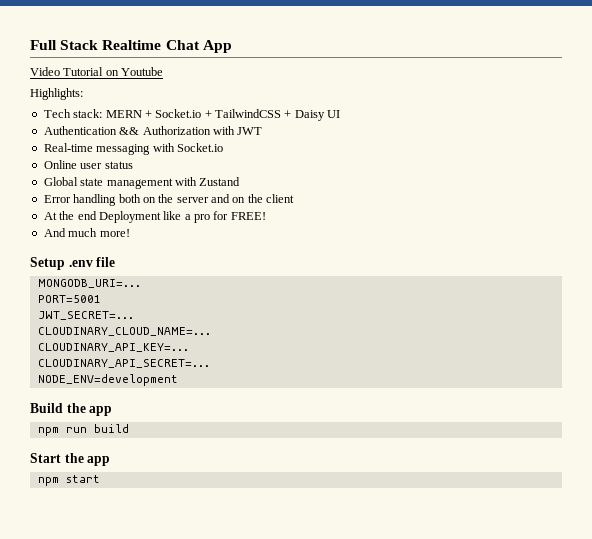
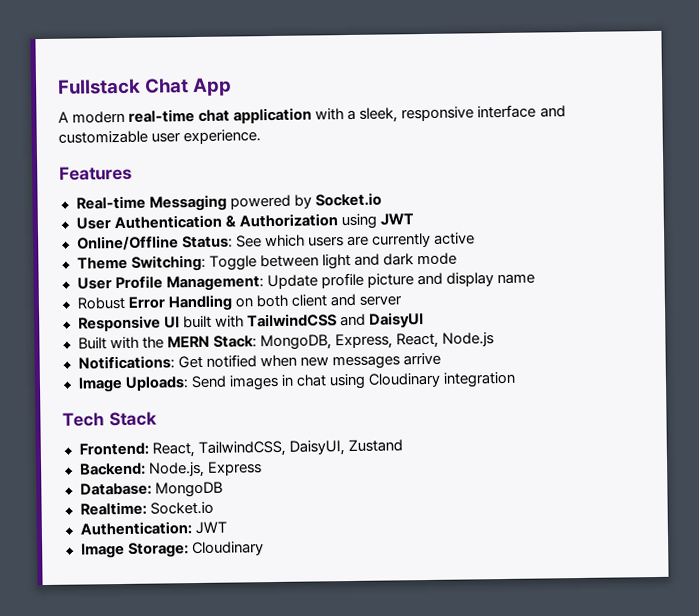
- Full Stack Realtime Chat App
+ Fullstack Chat App
- Video Tutorial on Youtube
- Highlights:
- Tech stack: MERN + Socket.io + TailwindCSS + Daisy UI
- Authentication && Authorization with JWT
- Real-time messaging with Socket.io
- Online user status
- Global state management with Zustand
- Error handling both on the server and on the client
- At the end Deployment like a pro for FREE!
- And much more!
- Setup .env file
- MONGODB_URI=...
- PORT=5001
- JWT_SECRET=...
- CLOUDINARY_CLOUD_NAME=...
- CLOUDINARY_API_KEY=...
- CLOUDINARY_API_SECRET=...
- NODE_ENV=development
- Build the app
- npm run build
- Start the app
- npm start
+ A modern real-time chat application with a sleek, responsive interface and customizable user experience.
+ Features
+ Real-time Messaging powered by Socket.io
+ User Authentication & Authorization using JWT
+ Online/Offline Status: See which users are currently active
+ Theme Switching: Toggle between light and dark mode
+ User Profile Management: Update profile picture and display name
+ Robust Error Handling on both client and server
+ Responsive UI built with TailwindCSS and DaisyUI
+ Built with the MERN Stack: MongoDB, Express, React, Node.js
+ Notifications: Get notified when new messages arrive
+ Image Uploads: Send images in chat using Cloudinary integration
+ Tech Stack
+ Frontend: React, TailwindCSS, DaisyUI, Zustand
+ Backend: Node.js, Express
+ Database: MongoDB
+ Realtime: Socket.io
+ Authentication: JWT
+ Image Storage: Cloudinary

